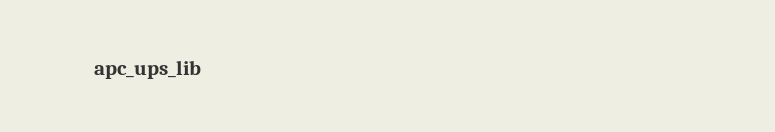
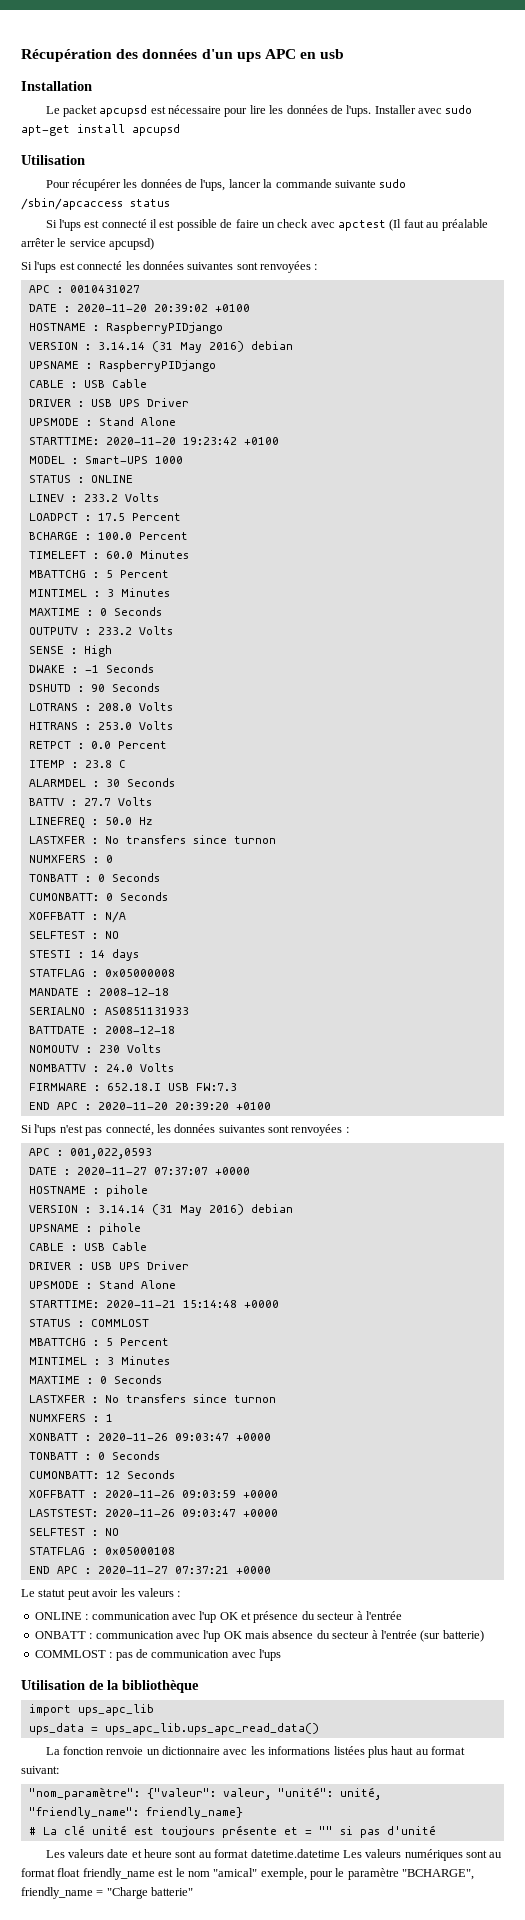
- apc_ups_lib
+ Récupération des données d'un ups APC en usb
+ Installation
+ Le packet apcupsd est nécessaire pour lire les données de l'ups. Installer avec sudo apt-get install apcupsd
+ Utilisation
+ Pour récupérer les données de l'ups, lancer la commande suivante sudo /sbin/apcaccess status
+ Si l'ups est connecté il est possible de faire un check avec apctest (Il faut au préalable arrêter le service apcupsd)
+ Si l'ups est connecté les données suivantes sont renvoyées :
+ APC : 0010431027
+ DATE : 2020-11-20 20:39:02 +0100
+ HOSTNAME : RaspberryPIDjango
+ VERSION : 3.14.14 (31 May 2016) debian
+ UPSNAME : RaspberryPIDjango
+ CABLE : USB Cable
+ DRIVER : USB UPS Driver
+ UPSMODE : Stand Alone
+ STARTTIME: 2020-11-20 19:23:42 +0100
+ MODEL : Smart-UPS 1000
+ STATUS : ONLINE
+ LINEV : 233.2 Volts
+ LOADPCT : 17.5 Percent
+ BCHARGE : 100.0 Percent
+ TIMELEFT : 60.0 Minutes
+ MBATTCHG : 5 Percent
+ MINTIMEL : 3 Minutes
+ MAXTIME : 0 Seconds
+ OUTPUTV : 233.2 Volts
+ SENSE : High
+ DWAKE : -1 Seconds
+ DSHUTD : 90 Seconds
+ LOTRANS : 208.0 Volts
+ HITRANS : 253.0 Volts
+ RETPCT : 0.0 Percent
+ ITEMP : 23.8 C
+ ALARMDEL : 30 Seconds
+ BATTV : 27.7 Volts
+ LINEFREQ : 50.0 Hz
+ LASTXFER : No transfers since turnon
+ NUMXFERS : 0
+ TONBATT : 0 Seconds
+ CUMONBATT: 0 Seconds
+ XOFFBATT : N/A
+ SELFTEST : NO
+ STESTI : 14 days
+ STATFLAG : 0x05000008
+ MANDATE : 2008-12-18
+ SERIALNO : AS0851131933
+ BATTDATE : 2008-12-18
+ NOMOUTV : 230 Volts
+ NOMBATTV : 24.0 Volts
+ FIRMWARE : 652.18.I USB FW:7.3
+ END APC : 2020-11-20 20:39:20 +0100
+ Si l'ups n'est pas connecté, les données suivantes sont renvoyées :
+ APC : 001,022,0593
+ DATE : 2020-11-27 07:37:07 +0000
+ HOSTNAME : pihole
+ VERSION : 3.14.14 (31 May 2016) debian
+ UPSNAME : pihole
+ CABLE : USB Cable
+ DRIVER : USB UPS Driver
+ UPSMODE : Stand Alone
+ STARTTIME: 2020-11-21 15:14:48 +0000
+ STATUS : COMMLOST
+ MBATTCHG : 5 Percent
+ MINTIMEL : 3 Minutes
+ MAXTIME : 0 Seconds
+ LASTXFER : No transfers since turnon
+ NUMXFERS : 1
+ XONBATT : 2020-11-26 09:03:47 +0000
+ TONBATT : 0 Seconds
+ CUMONBATT: 12 Seconds
+ XOFFBATT : 2020-11-26 09:03:59 +0000
+ LASTSTEST: 2020-11-26 09:03:47 +0000
+ SELFTEST : NO
+ STATFLAG : 0x05000108
+ END APC : 2020-11-27 07:37:21 +0000
+ Le statut peut avoir les valeurs :
+ ONLINE : communication avec l'up OK et présence du secteur à l'entrée
+ ONBATT : communication avec l'up OK mais absence du secteur à l'entrée (sur batterie)
+ COMMLOST : pas de communication avec l'ups
+ Utilisation de la bibliothèque
+ import ups_apc_lib
+ ups_data = ups_apc_lib.ups_apc_read_data()
+ La fonction renvoie un dictionnaire avec les informations listées plus haut au format suivant:
+ "nom_paramètre": {"valeur": valeur, "unité": unité, "friendly_name": friendly_name}
+ # La clé unité est toujours présente et = "" si pas d'unité
+ Les valeurs date et heure sont au format datetime.datetime Les valeurs numériques sont au format float friendly_name est le nom "amical" exemple, pour le paramètre "BCHARGE", friendly_name = "Charge batterie"

